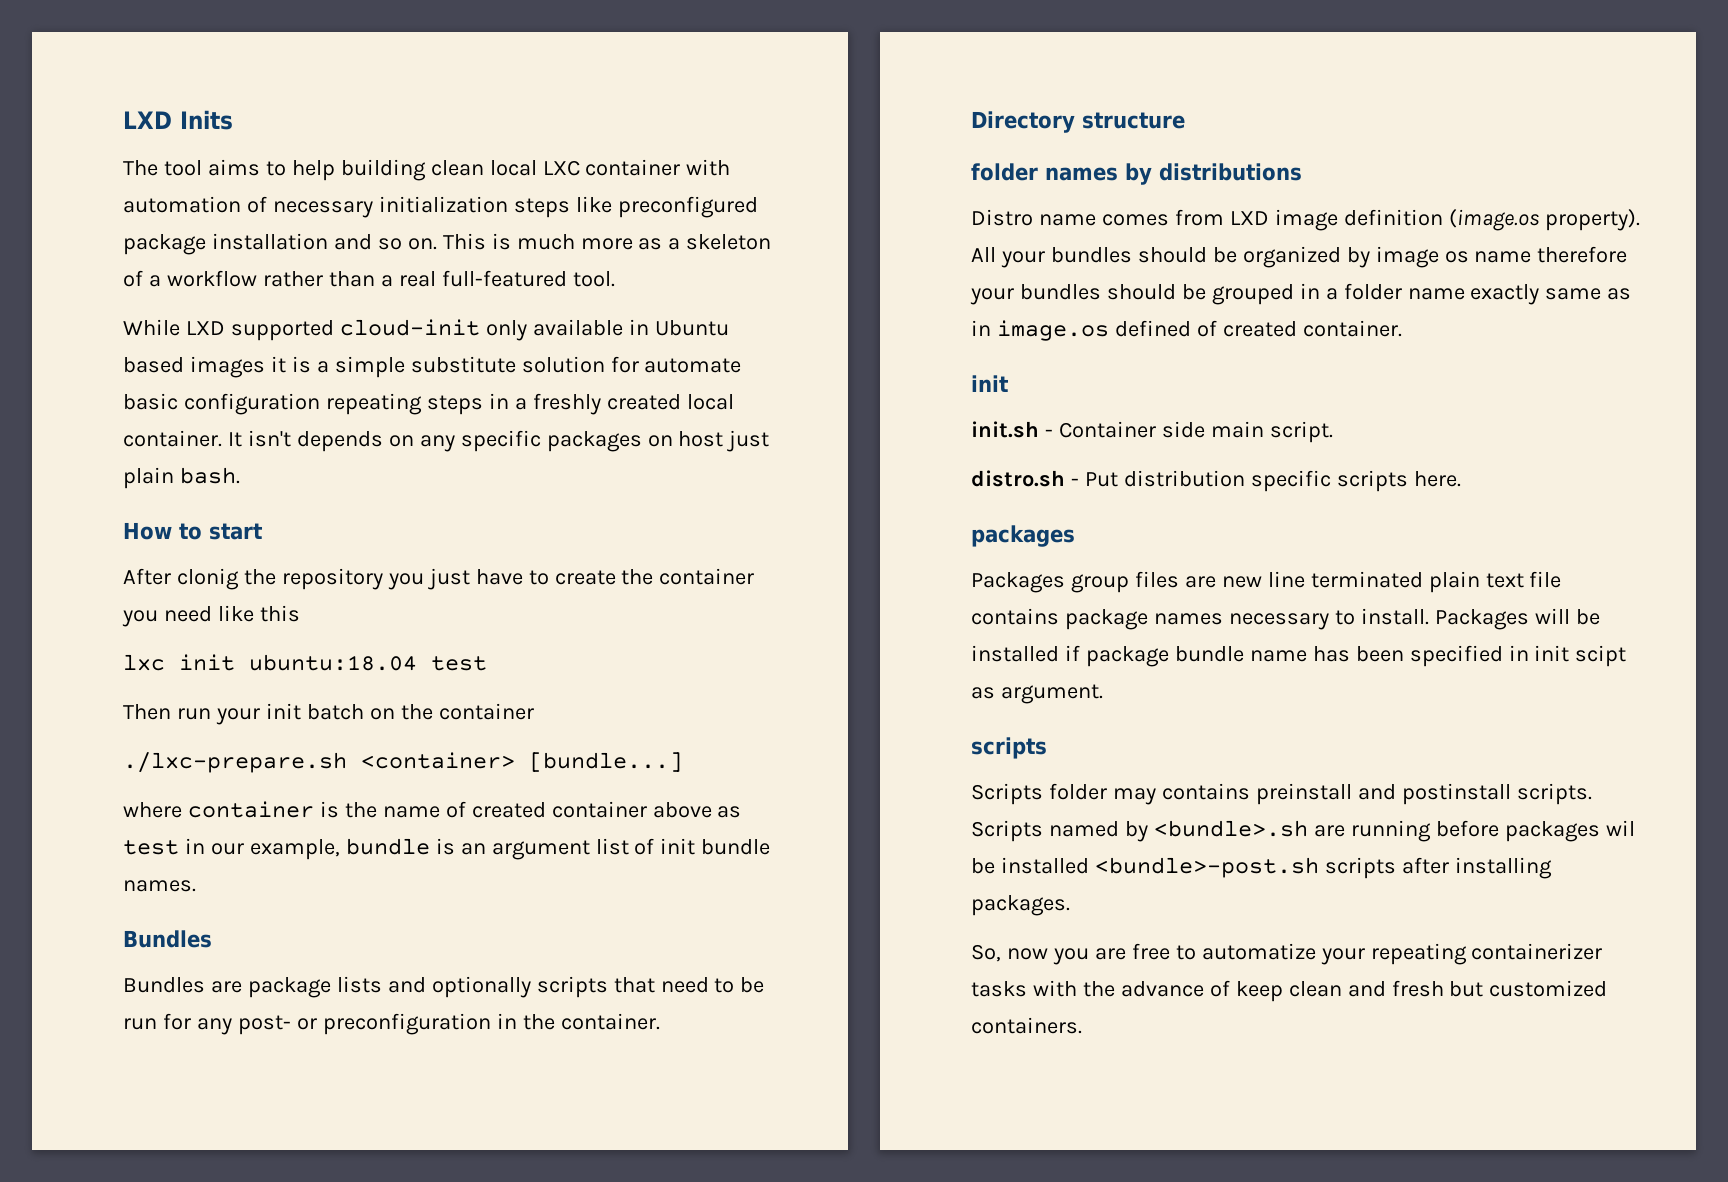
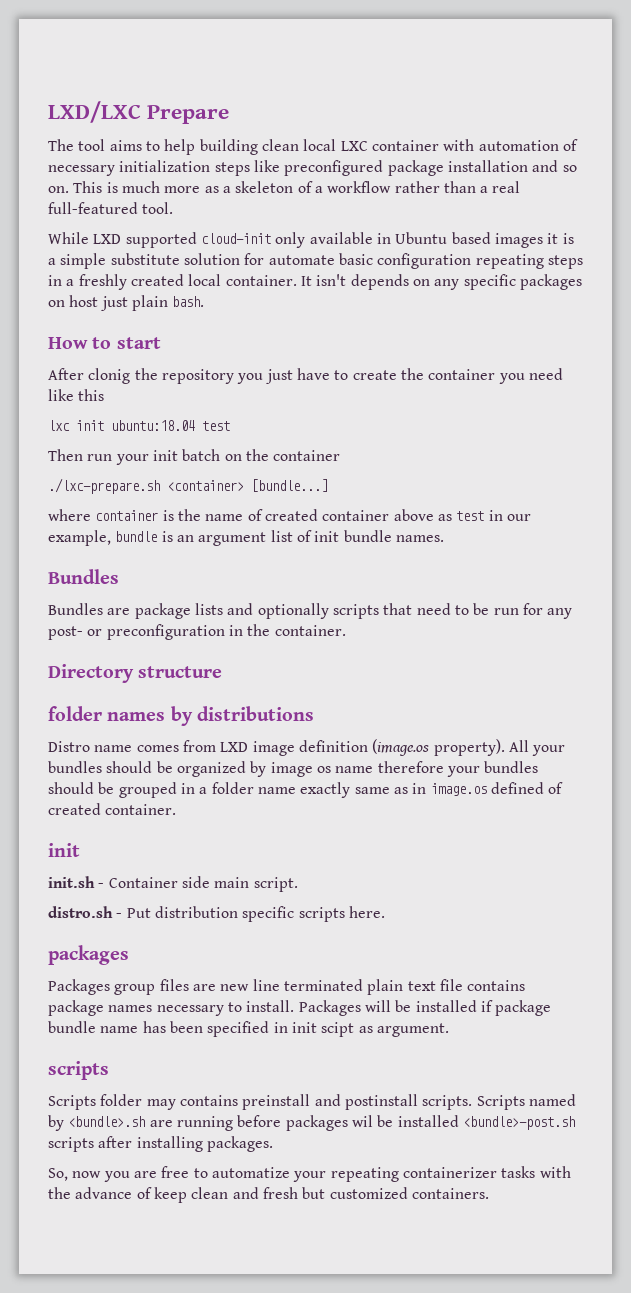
- LXD Inits
+ LXD/LXC Prepare

